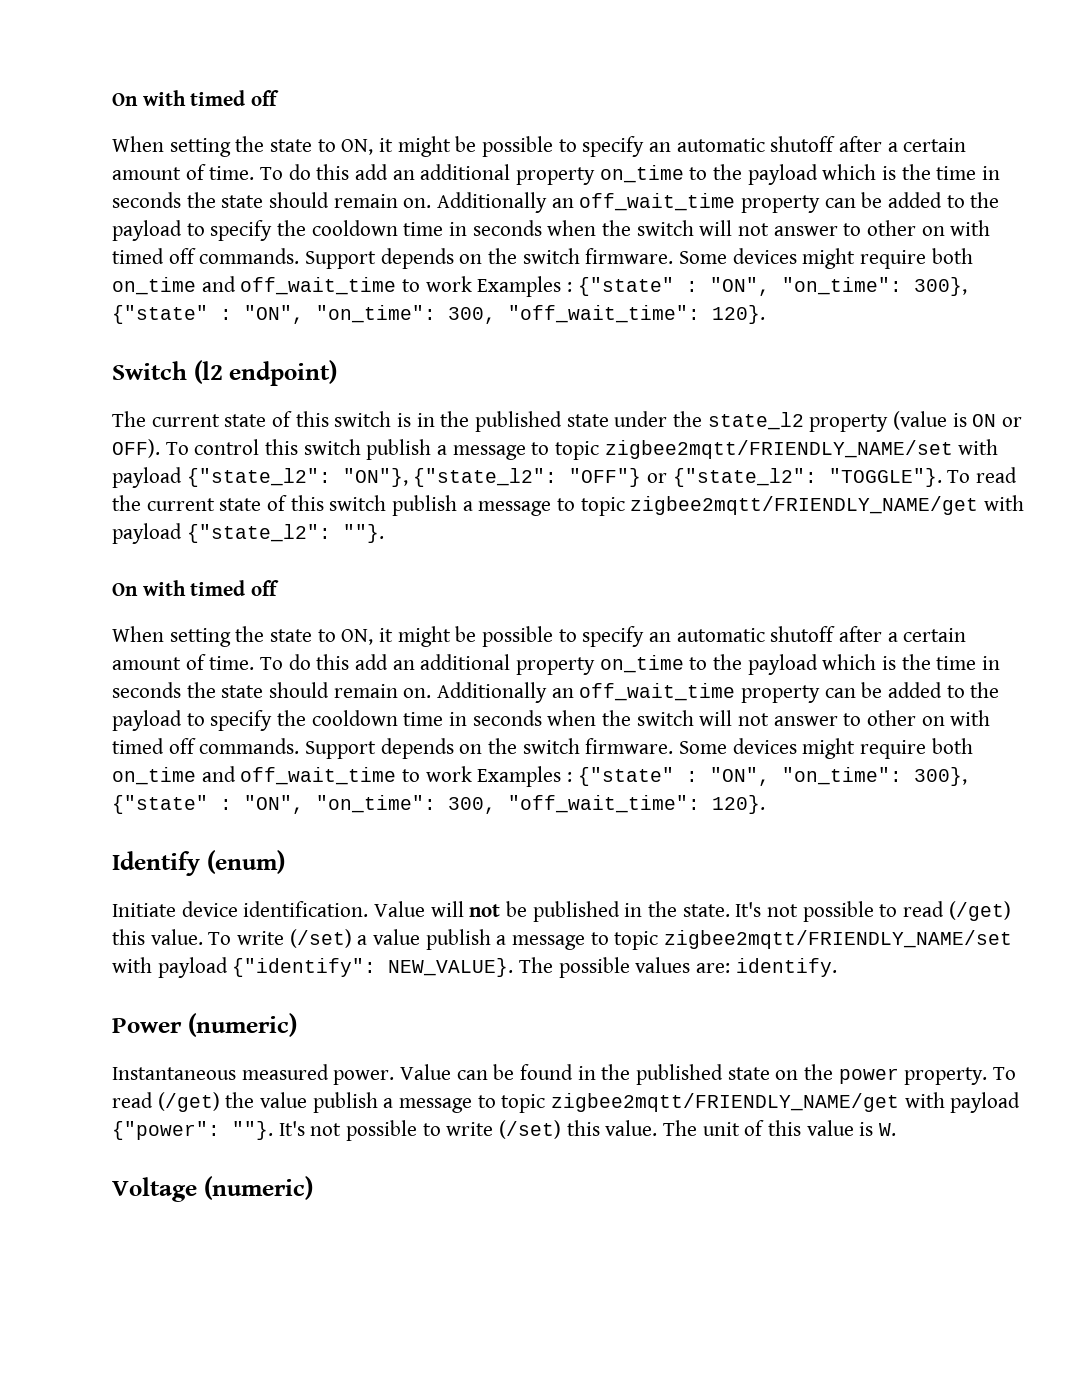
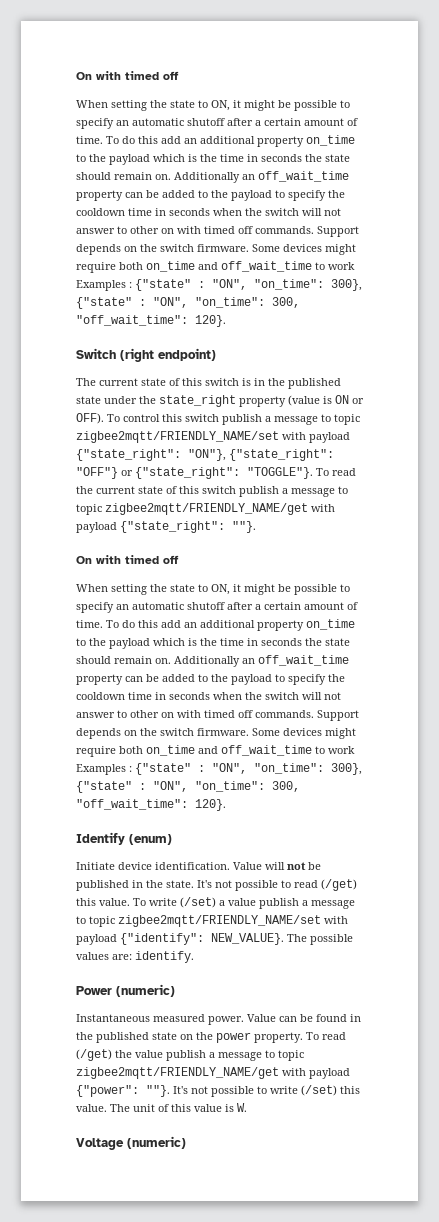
- Switch (l2 endpoint)
+ Switch (right endpoint)
- The current state of this switch is in the published state under the state_l2 property (value is ON or OFF).
+ The current state of this switch is in the published state under the state_right property (value is ON or OFF).
- To control this switch publish a message to topic zigbee2mqtt/FRIENDLY_NAME/set with payload {"state_l2": "ON"}, {"state_l2": "OFF"} or {"state_l2": "TOGGLE"}.
+ To control this switch publish a message to topic zigbee2mqtt/FRIENDLY_NAME/set with payload {"state_right": "ON"}, {"state_right": "OFF"} or {"state_right": "TOGGLE"}.
- To read the current state of this switch publish a message to topic zigbee2mqtt/FRIENDLY_NAME/get with payload {"state_l2": ""}.
+ To read the current state of this switch publish a message to topic zigbee2mqtt/FRIENDLY_NAME/get with payload {"state_right": ""}.

